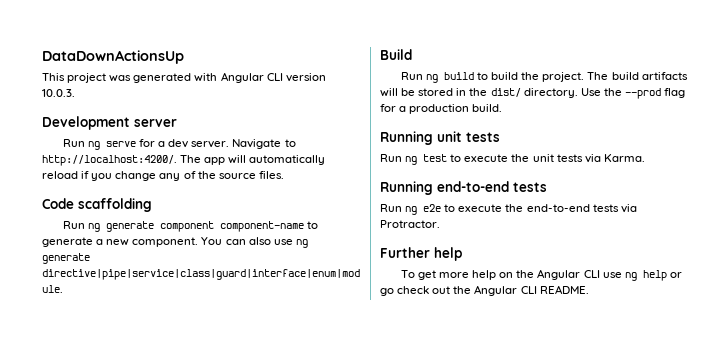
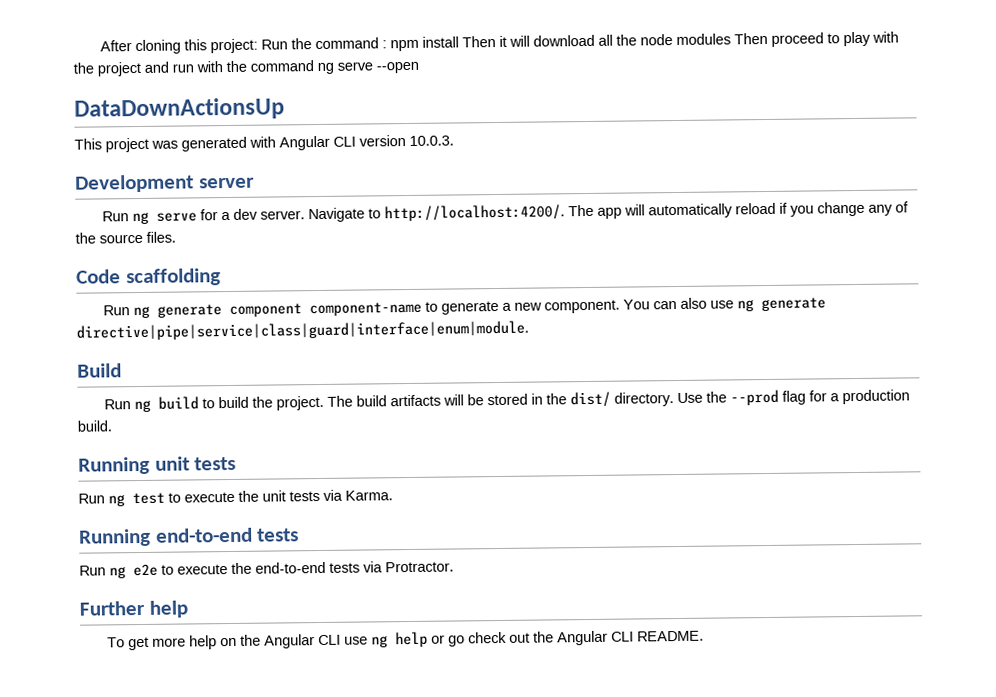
+ After cloning this project: Run the command : npm install Then it will download all the node modules Then proceed to play with the project and run with the command ng serve --open

